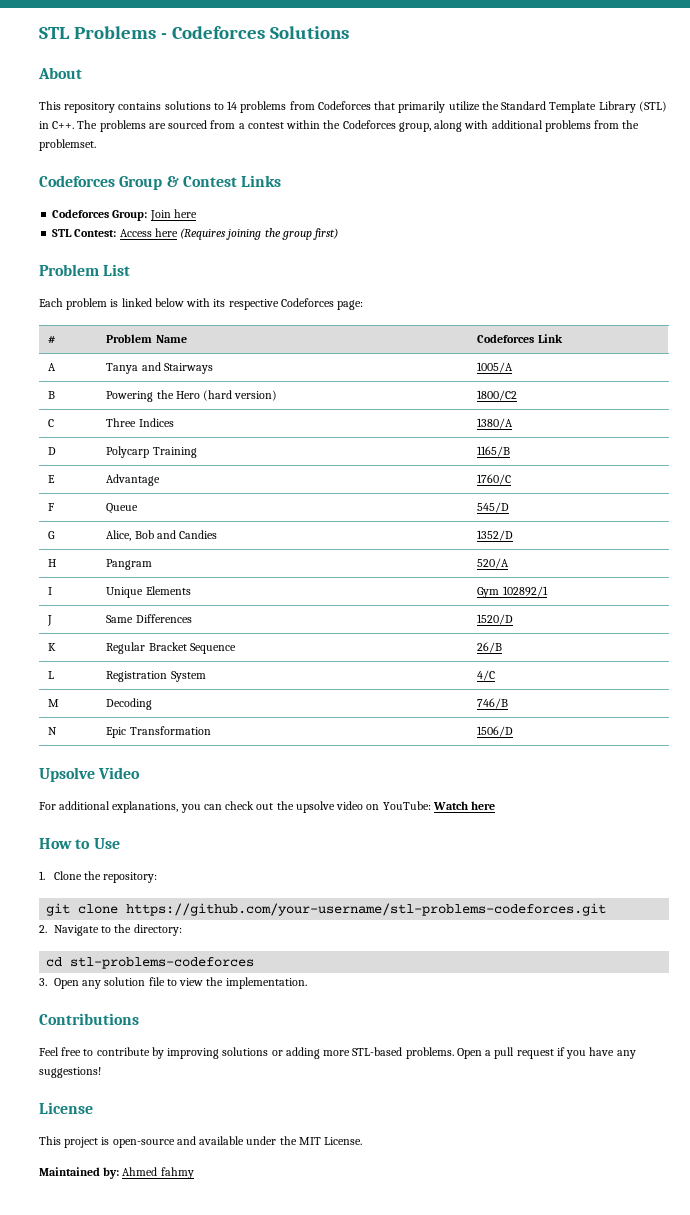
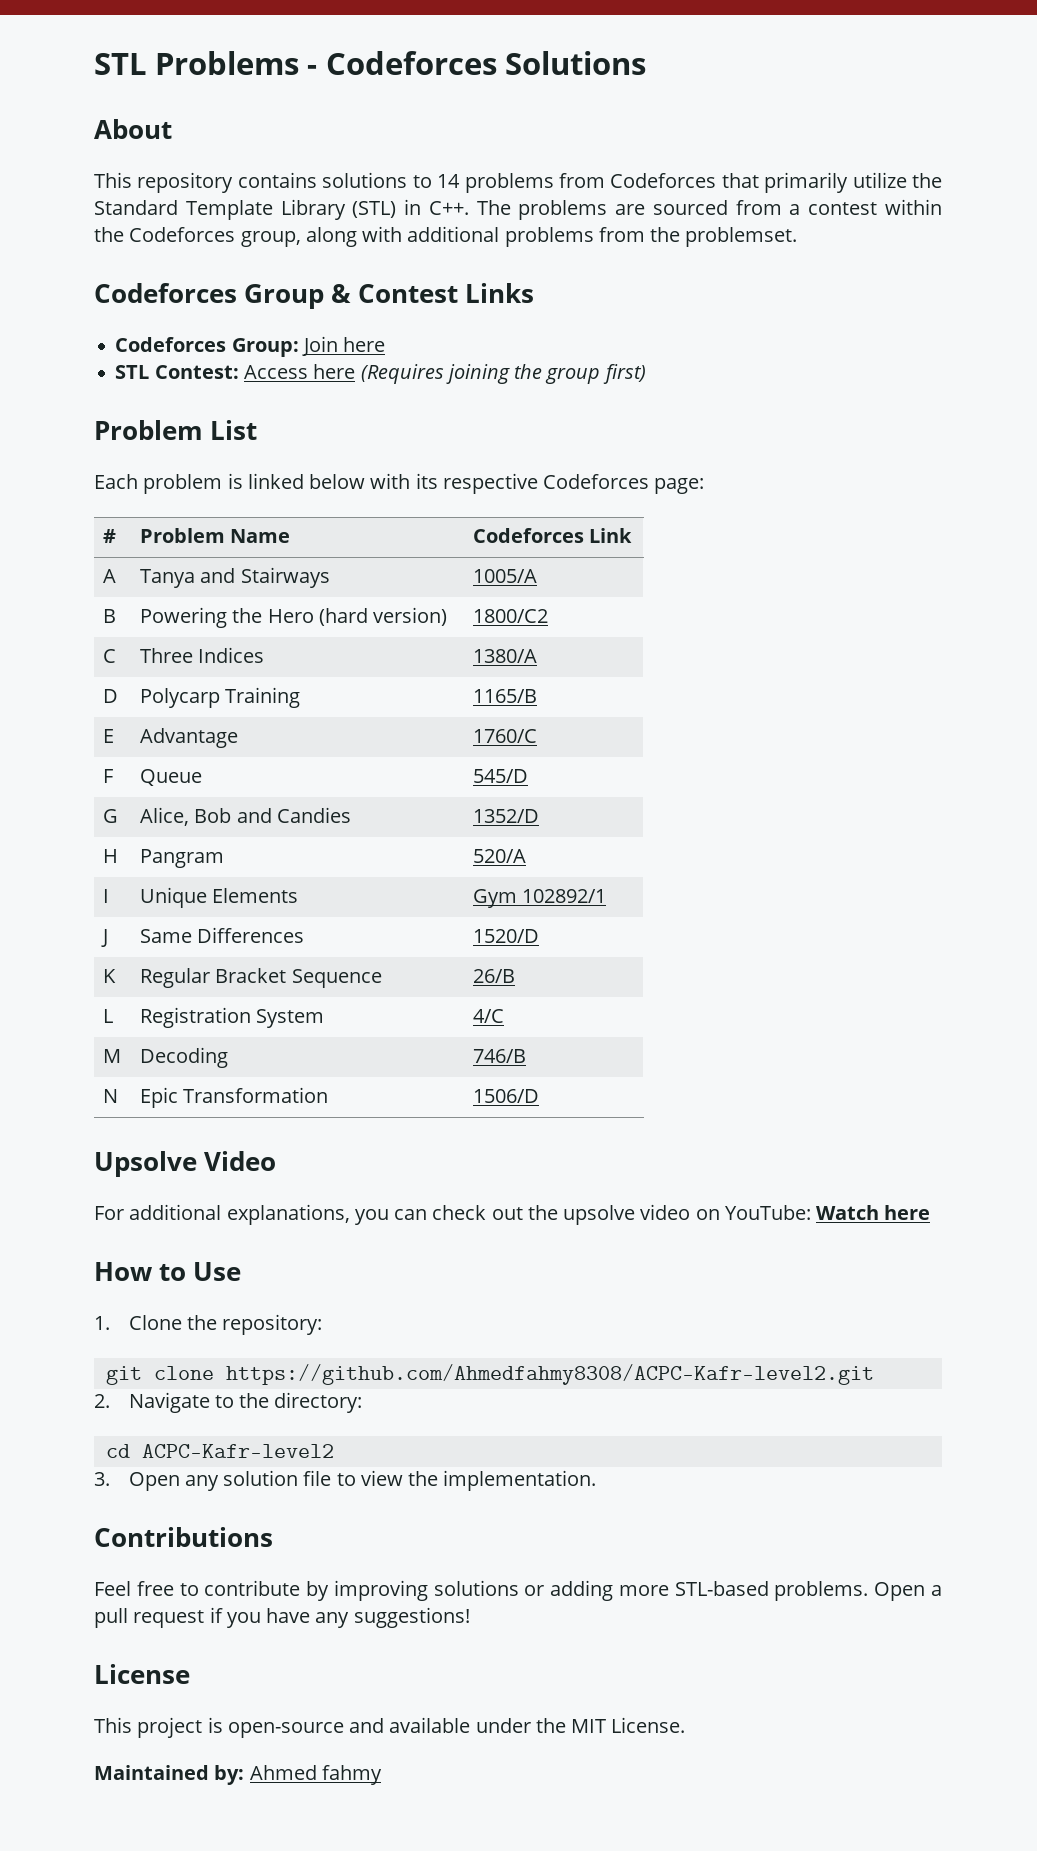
- git clone https://github.com/your-username/stl-problems-codeforces.git
+ git clone https://github.com/Ahmedfahmy8308/ACPC-Kafr-level2.git
- cd stl-problems-codeforces
+ cd ACPC-Kafr-level2

